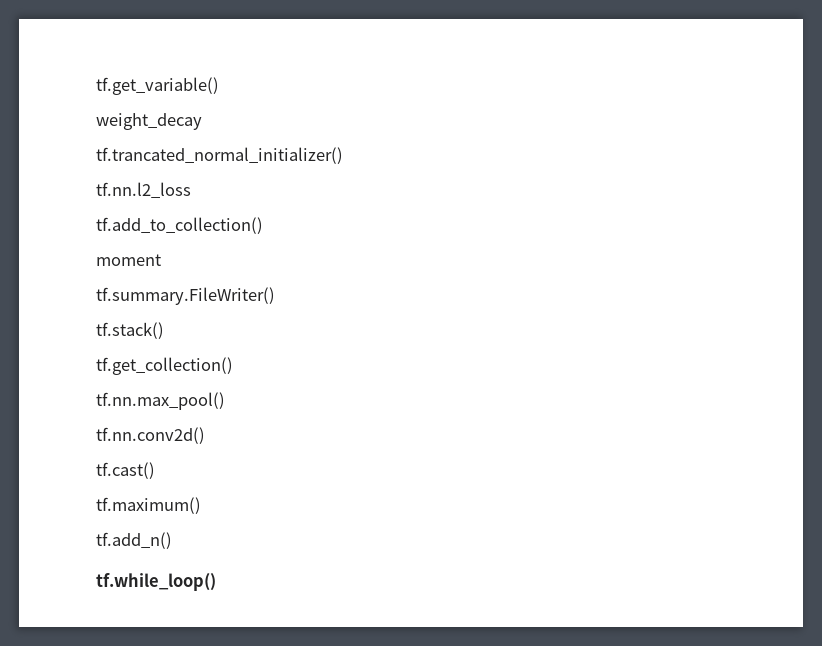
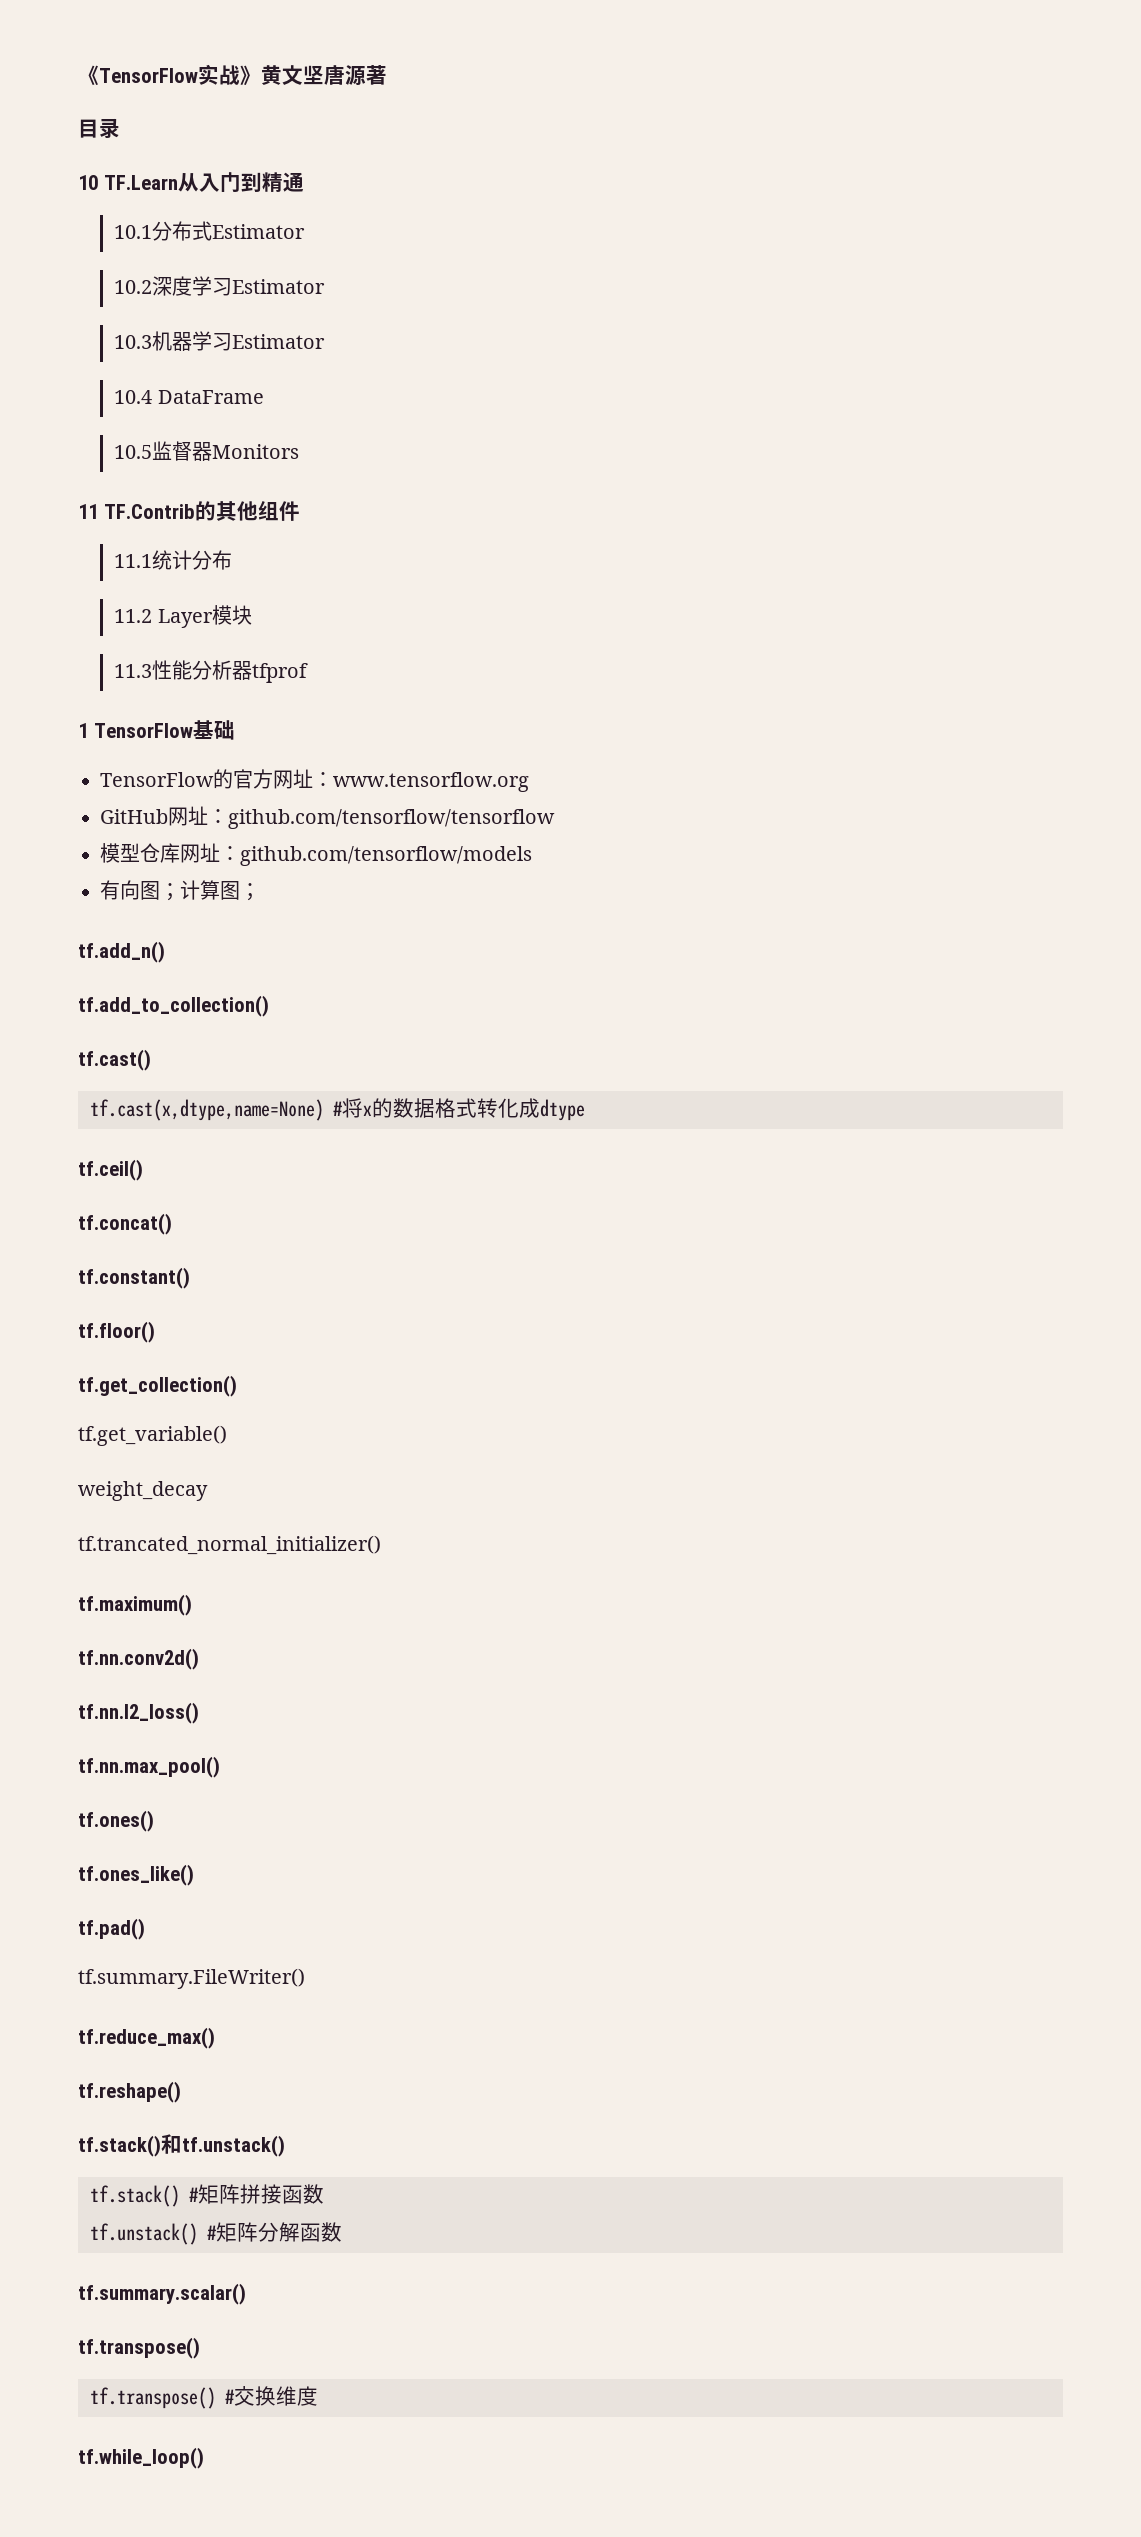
+ 《TensorFlow实战》黄文坚唐源著
+ 目录
+ 10 TF.Learn从入门到精通
+ 10.1分布式Estimator
+ 10.2深度学习Estimator
+ 10.3机器学习Estimator
+ 10.4 DataFrame
+ 10.5监督器Monitors
+ 11 TF.Contrib的其他组件
+ 11.1统计分布
+ 11.2 Layer模块
+ 11.3性能分析器tfprof
+ 1 TensorFlow基础
+ TensorFlow的官方网址：www.tensorflow.org
+ GitHub网址：github.com/tensorflow/tensorflow
+ 模型仓库网址：github.com/tensorflow/models
+ 有向图；计算图；
+ tf.add_n()
+ tf.add_to_collection()
+ tf.cast()
+ tf.cast(x,dtype,name=None) #将x的数据格式转化成dtype
+ tf.ceil()
+ tf.concat()
+ tf.constant()
+ tf.floor()
+ tf.get_collection()
  tf.get_variable()
  weight_decay
  tf.trancated_normal_initializer()
- tf.nn.l2_loss
- tf.add_to_collection()
- moment
+ tf.maximum()
+ tf.nn.conv2d()
+ tf.nn.l2_loss()
+ tf.nn.max_pool()
+ tf.ones()
+ tf.ones_like()
+ tf.pad()
- tf.stack()
- tf.get_collection()
- tf.nn.max_pool()
- tf.nn.conv2d()
- tf.cast()
- tf.maximum()
- tf.add_n()
+ tf.reduce_max()
+ tf.reshape()
+ tf.stack()和tf.unstack()
+ tf.stack() #矩阵拼接函数
+ tf.unstack() #矩阵分解函数
+ tf.summary.scalar()
+ tf.transpose()
+ tf.transpose() #交换维度

